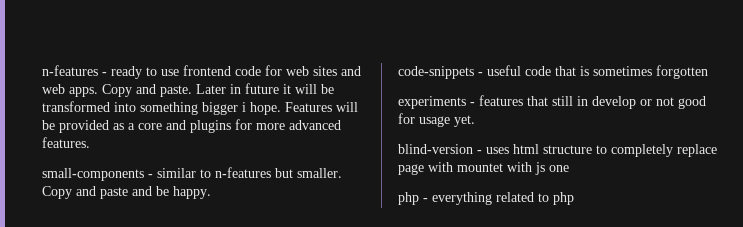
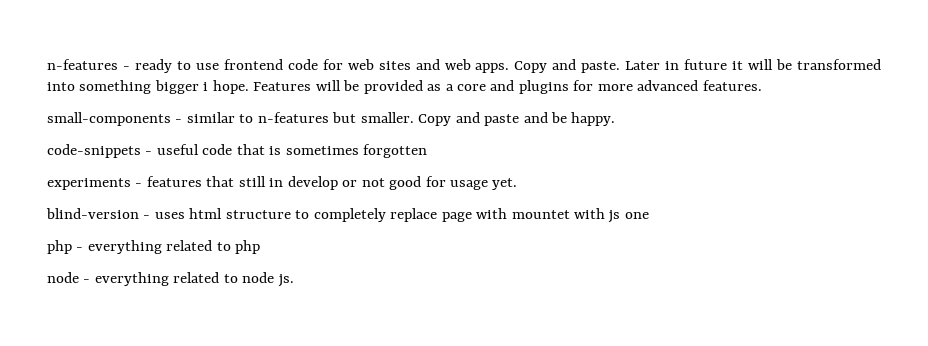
+ node - everything related to node js.

